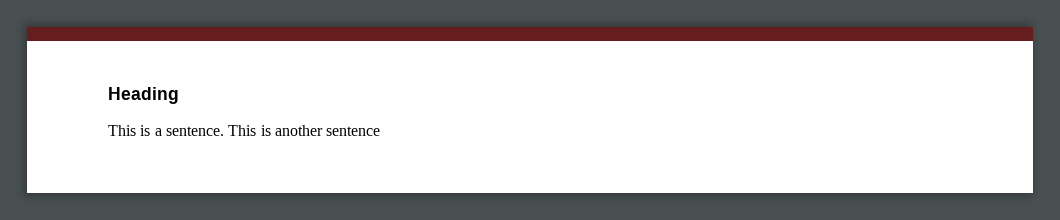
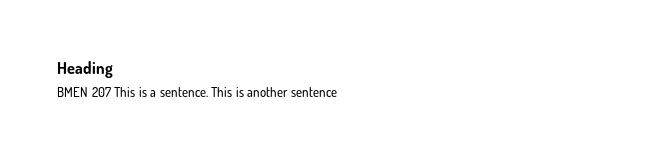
- This is a sentence.
+ BMEN 207 This is a sentence.

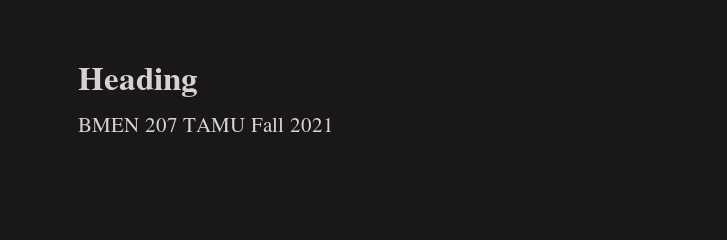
- BMEN 207 This is a sentence. This is another sentence
+ BMEN 207 TAMU Fall 2021

